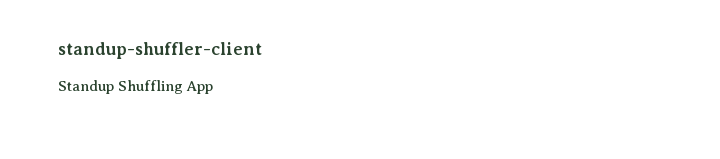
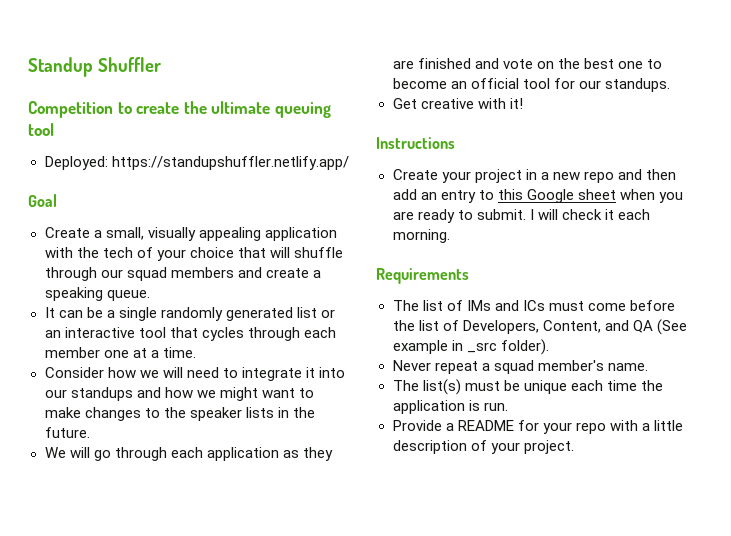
- standup-shuffler-client
- Standup Shuffling App
+ Standup Shuffler
+ Competition to create the ultimate queuing tool
+ Deployed: https://standupshuffler.netlify.app/
+ Goal
+ Create a small, visually appealing application with the tech of your choice that will shuffle through our squad members and create a speaking queue.
+ It can be a single randomly generated list or an interactive tool that cycles through each member one at a time.
+ Consider how we will need to integrate it into our standups and how we might want to make changes to the speaker lists in the future.
+ We will go through each application as they are finished and vote on the best one to become an official tool for our standups.
+ Get creative with it!
+ Instructions
+ Create your project in a new repo and then add an entry to this Google sheet when you are ready to submit. I will check it each morning.
+ Requirements
+ The list of IMs and ICs must come before the list of Developers, Content, and QA (See example in _src folder).
+ Never repeat a squad member's name.
+ The list(s) must be unique each time the application is run.
+ Provide a README for your repo with a little description of your project.

